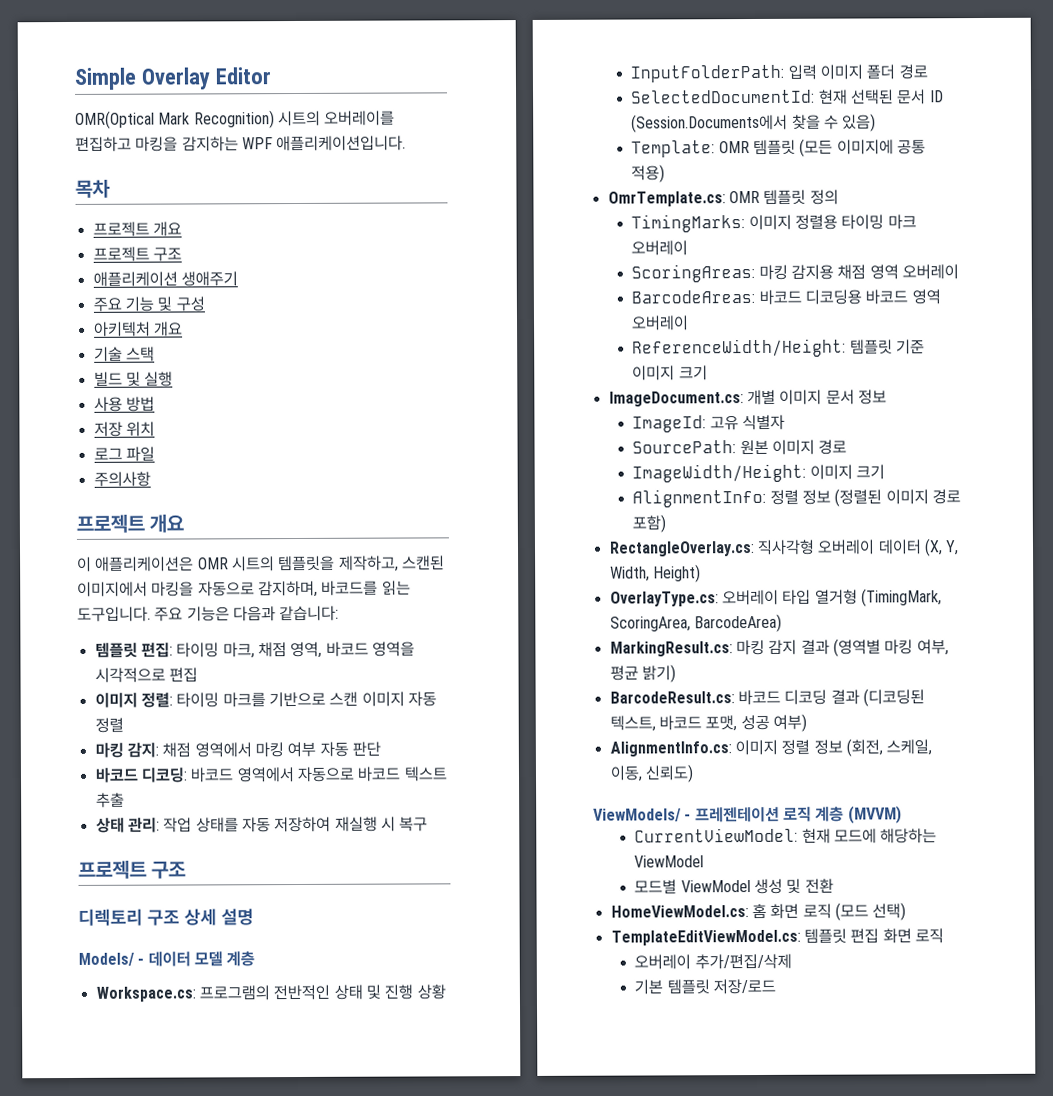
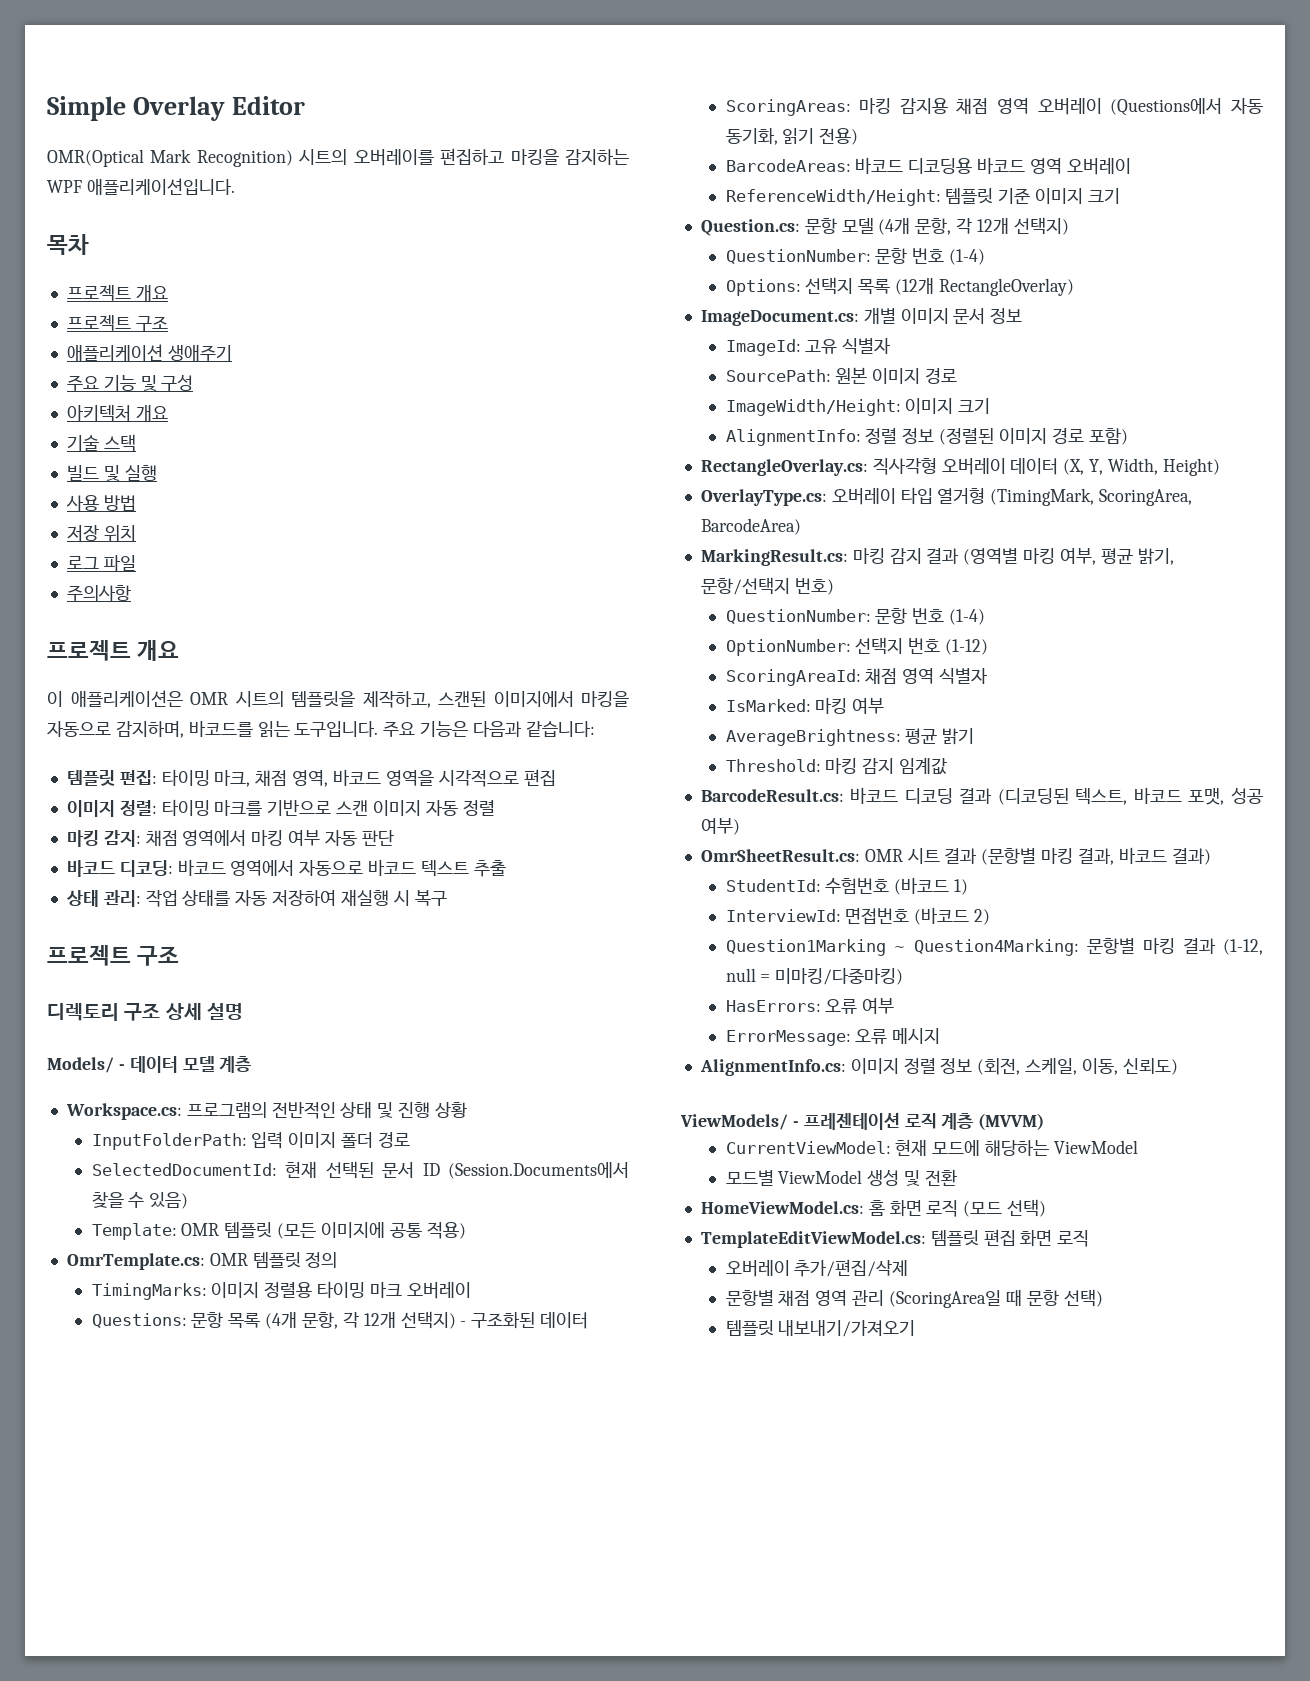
+ Questions: 문항 목록 (4개 문항, 각 12개 선택지) - 구조화된 데이터
- ScoringAreas: 마킹 감지용 채점 영역 오버레이
+ ScoringAreas: 마킹 감지용 채점 영역 오버레이 (Questions에서 자동 동기화, 읽기 전용)
+ Question.cs: 문항 모델 (4개 문항, 각 12개 선택지)
+ QuestionNumber: 문항 번호 (1-4)
+ Options: 선택지 목록 (12개 RectangleOverlay)
- MarkingResult.cs: 마킹 감지 결과 (영역별 마킹 여부, 평균 밝기)
+ MarkingResult.cs: 마킹 감지 결과 (영역별 마킹 여부, 평균 밝기, 문항/선택지 번호)
+ QuestionNumber: 문항 번호 (1-4)
+ OptionNumber: 선택지 번호 (1-12)
+ ScoringAreaId: 채점 영역 식별자
+ IsMarked: 마킹 여부
+ AverageBrightness: 평균 밝기
+ Threshold: 마킹 감지 임계값
+ OmrSheetResult.cs: OMR 시트 결과 (문항별 마킹 결과, 바코드 결과)
+ StudentId: 수험번호 (바코드 1)
+ InterviewId: 면접번호 (바코드 2)
+ Question1Marking ~ Question4Marking: 문항별 마킹 결과 (1-12, null = 미마킹/다중마킹)
+ HasErrors: 오류 여부
+ ErrorMessage: 오류 메시지
- 기본 템플릿 저장/로드
+ 문항별 채점 영역 관리 (ScoringArea일 때 문항 선택)
+ 템플릿 내보내기/가져오기

